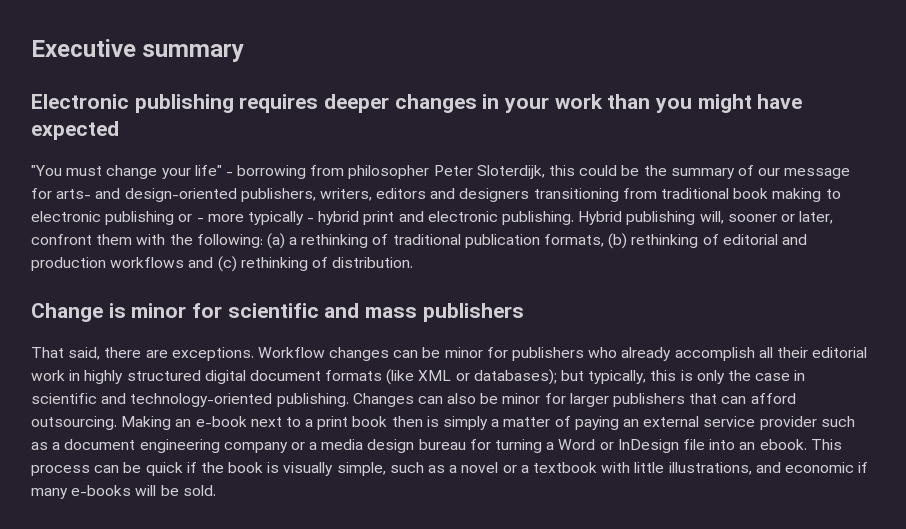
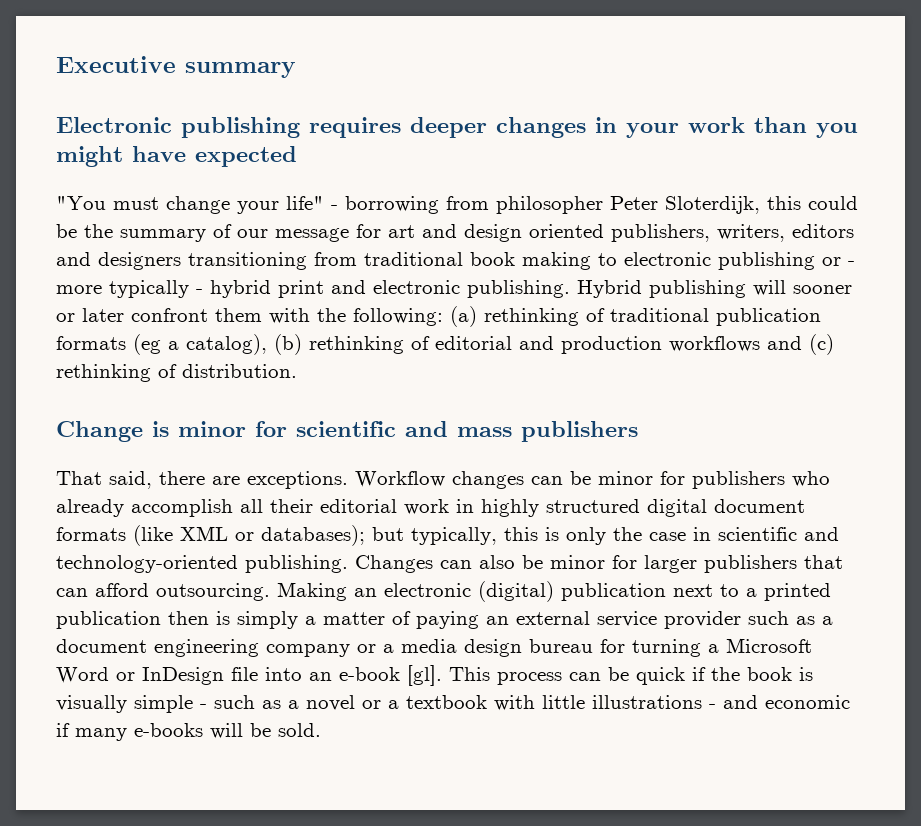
- "You must change your life" - borrowing from philosopher Peter Sloterdijk, this could be the summary of our message for arts- and design-oriented publishers, writers, editors and designers transitioning from traditional book making to electronic publishing or - more typically - hybrid print and electronic publishing.
+ "You must change your life" - borrowing from philosopher Peter Sloterdijk, this could be the summary of our message for art and design oriented publishers, writers, editors and designers transitioning from traditional book making to electronic publishing or - more typically - hybrid print and electronic publishing.
- Hybrid publishing will, sooner or later, confront them with the following: (a) a rethinking of traditional publication formats, (b) rethinking of editorial and production workflows and (c) rethinking of distribution.
+ Hybrid publishing will sooner or later confront them with the following: (a) rethinking of traditional publication formats (eg a catalog), (b) rethinking of editorial and production workflows and (c) rethinking of distribution.
- Making an e-book next to a print book then is simply a matter of paying an external service provider such as a document engineering company or a media design bureau for turning a Word or InDesign file into an ebook.
+ Making an electronic (digital) publication next to a printed publication then is simply a matter of paying an external service provider such as a document engineering company or a media design bureau for turning a Microsoft Word or InDesign file into an e-book [gl].
- This process can be quick if the book is visually simple, such as a novel or a textbook with little illustrations, and economic if many e-books will be sold.
+ This process can be quick if the book is visually simple - such as a novel or a textbook with little illustrations - and economic if many e-books will be sold.

